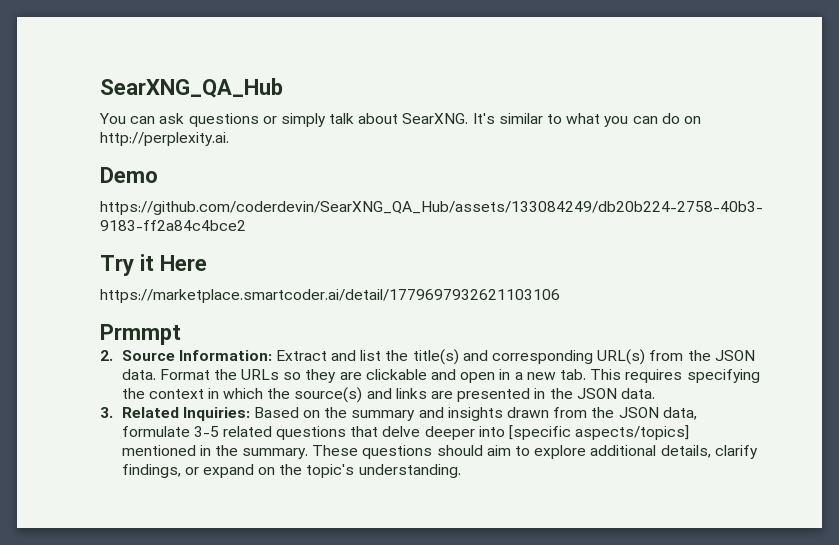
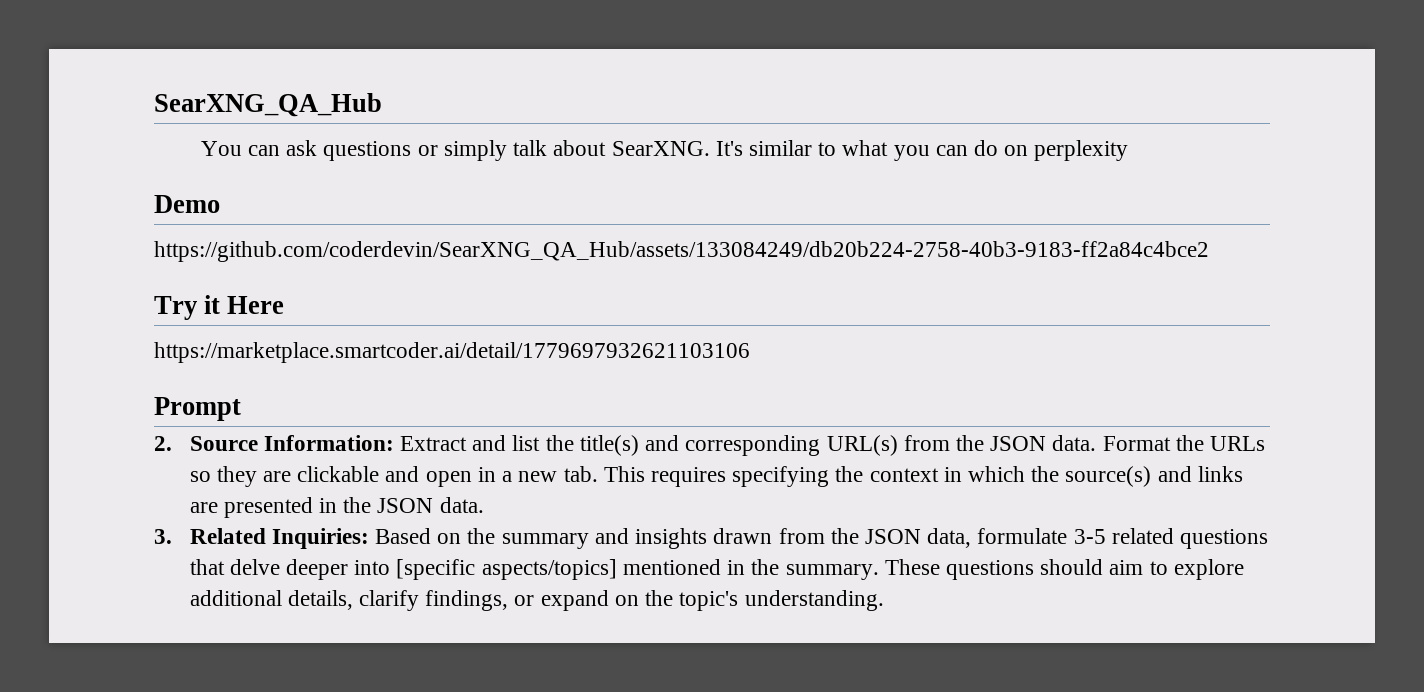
- It's similar to what you can do on http://perplexity.ai.
+ It's similar to what you can do on perplexity
- Prmmpt
+ Prompt

